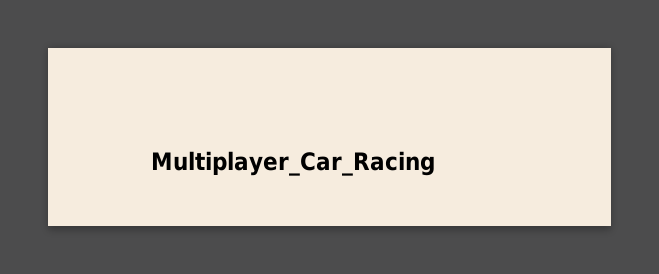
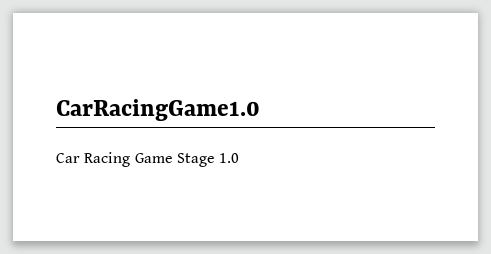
- Multiplayer_Car_Racing
+ CarRacingGame1.0
+ Car Racing Game Stage 1.0

